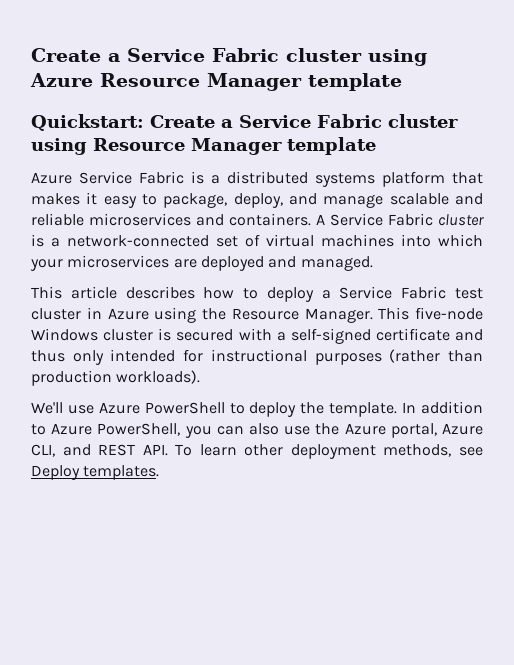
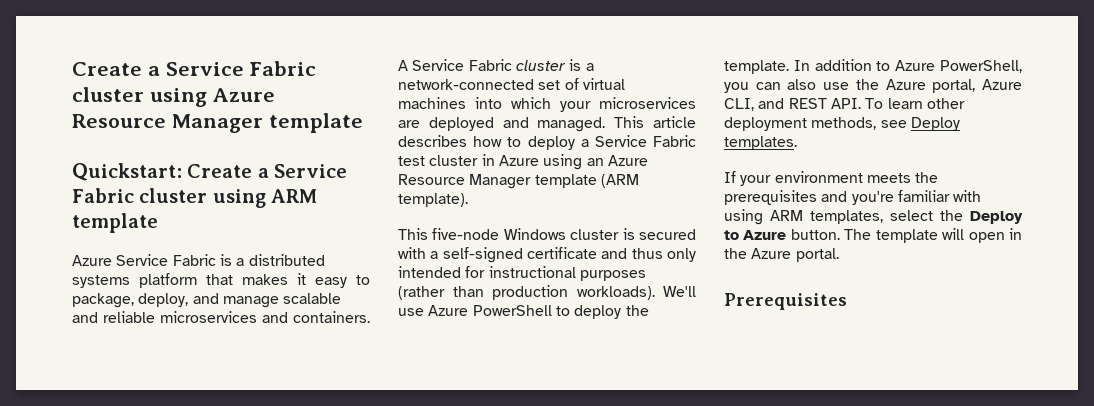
- Quickstart: Create a Service Fabric cluster using Resource Manager template
+ Quickstart: Create a Service Fabric cluster using ARM template
- A Service Fabric cluster is a network-connected set of virtual machines into which your microservices are deployed and managed.
- This article describes how to deploy a Service Fabric test cluster in Azure using the Resource Manager. This five-node Windows cluster is secured with a self-signed certificate and thus only intended for instructional purposes (rather than production workloads).
- We'll use Azure PowerShell to deploy the template.
+ A Service Fabric cluster is a network-connected set of virtual machines into which your microservices are deployed and managed. This article describes how to deploy a Service Fabric test cluster in Azure using an Azure Resource Manager template (ARM template).
+ This five-node Windows cluster is secured with a self-signed certificate and thus only intended for instructional purposes (rather than production workloads). We'll use Azure PowerShell to deploy the template.
+ If your environment meets the prerequisites and you're familiar with using ARM templates, select the Deploy to Azure button. The template will open in the Azure portal.
+ Prerequisites

